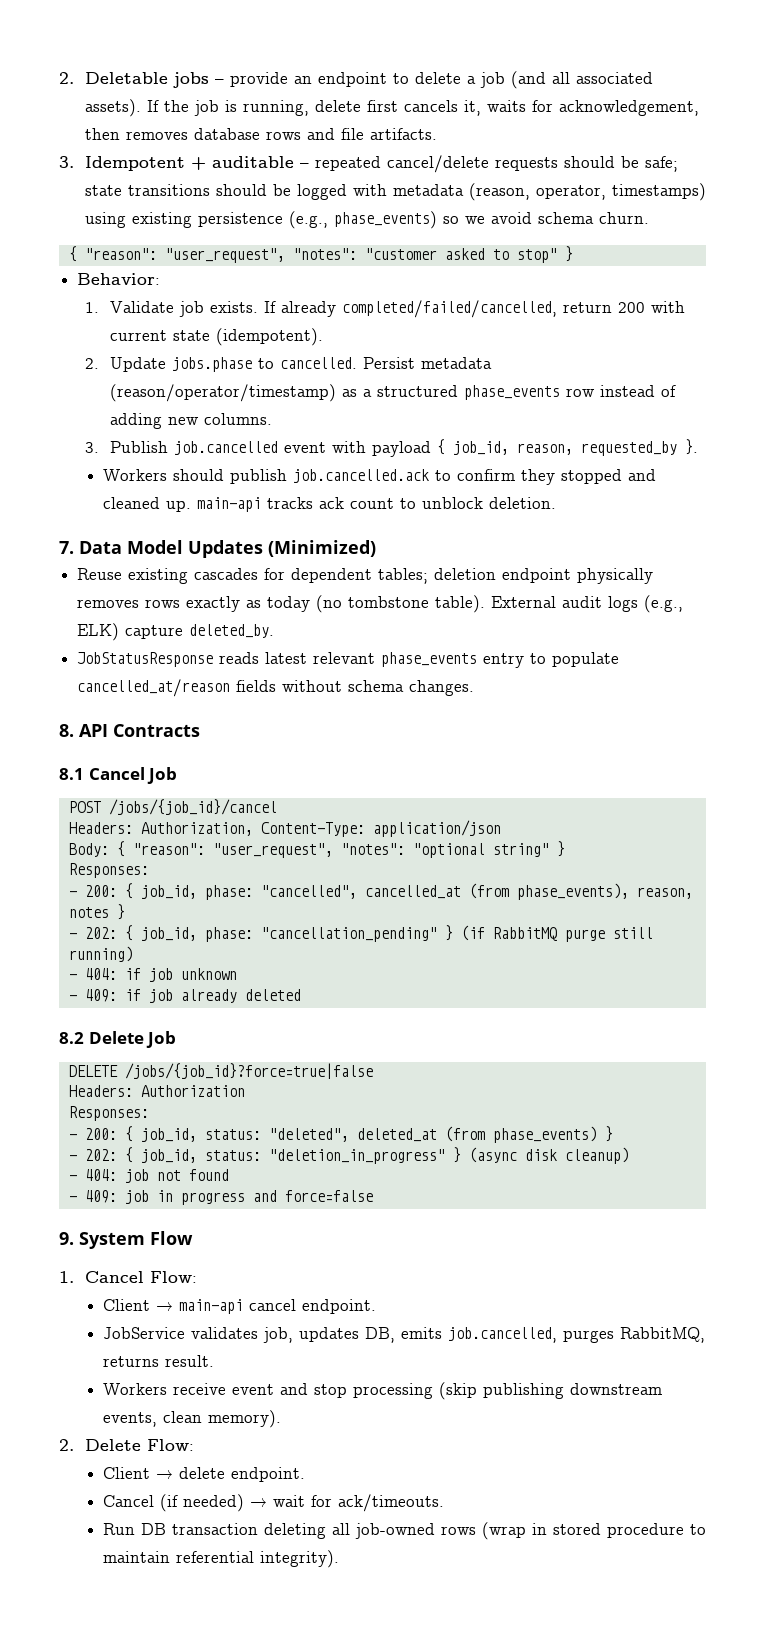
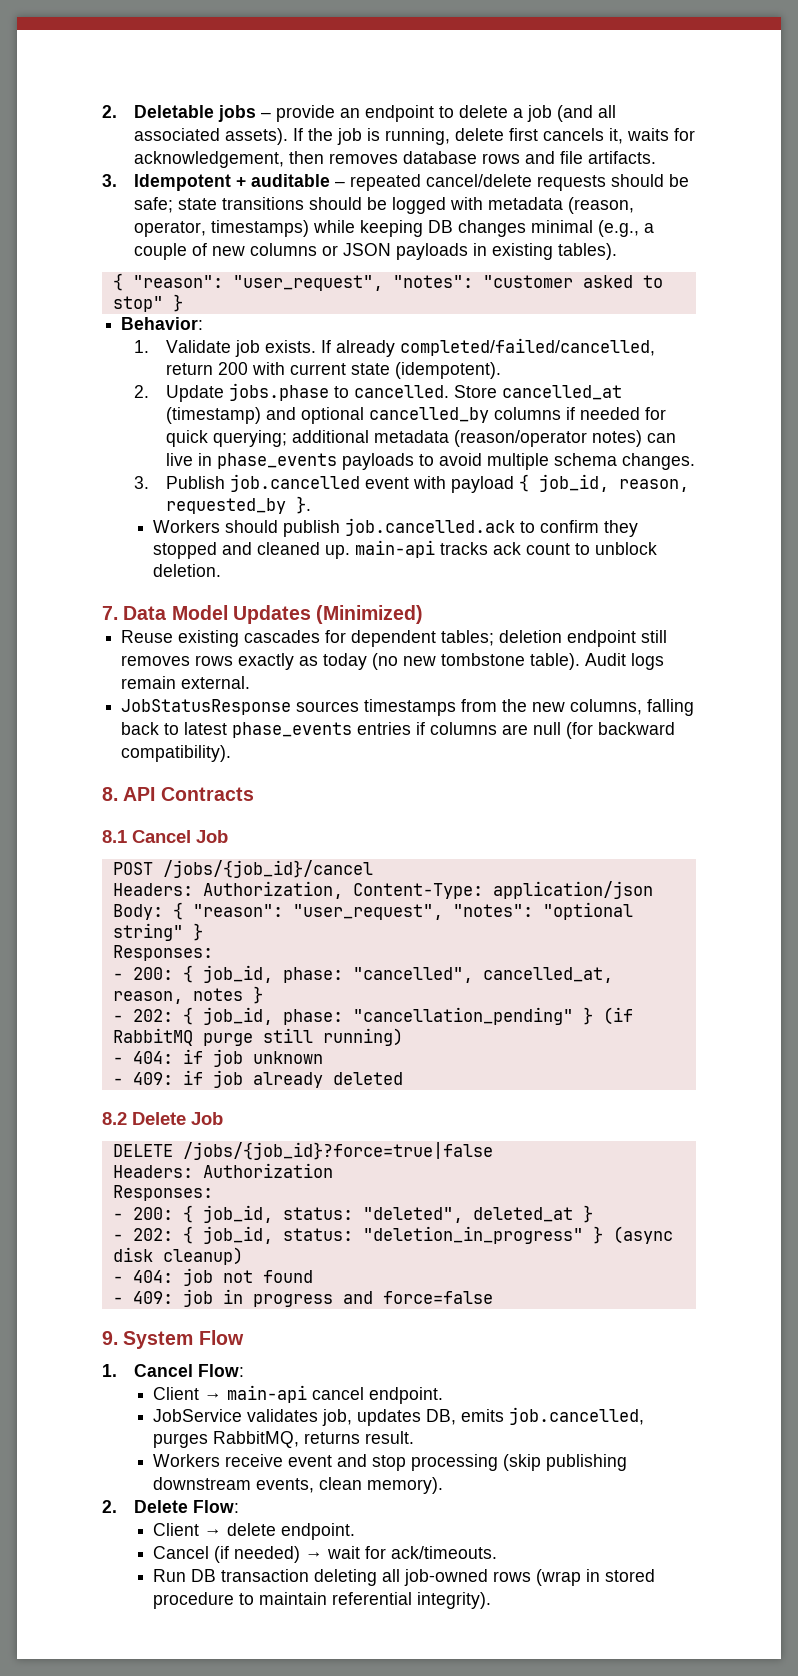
- 3. Idempotent + auditable – repeated cancel/delete requests should be safe; state transitions should be logged with metadata (reason, operator, timestamps) using existing persistence (e.g., phase_events) so we avoid schema churn.
+ 3. Idempotent + auditable – repeated cancel/delete requests should be safe; state transitions should be logged with metadata (reason, operator, timestamps) while keeping DB changes minimal (e.g., a couple of new columns or JSON payloads in existing tables).
- Persist metadata (reason/operator/timestamp) as a structured phase_events row instead of adding new columns.
+ Store cancelled_at (timestamp) and optional cancelled_by columns if needed for quick querying; additional metadata (reason/operator notes) can live in phase_events payloads to avoid multiple schema changes.
- Reuse existing cascades for dependent tables; deletion endpoint physically removes rows exactly as today (no tombstone table).
+ Reuse existing cascades for dependent tables; deletion endpoint still removes rows exactly as today (no new tombstone table).
- External audit logs (e.g., ELK) capture deleted_by.
- JobStatusResponse reads latest relevant phase_events entry to populate cancelled_at/reason fields without schema changes.
+ Audit logs remain external.
+ JobStatusResponse sources timestamps from the new columns, falling back to latest phase_events entries if columns are null (for backward compatibility).
- - 200: { job_id, phase: "cancelled", cancelled_at (from phase_events), reason, notes }
+ - 200: { job_id, phase: "cancelled", cancelled_at, reason, notes }
- - 200: { job_id, status: "deleted", deleted_at (from phase_events) }
+ - 200: { job_id, status: "deleted", deleted_at }

